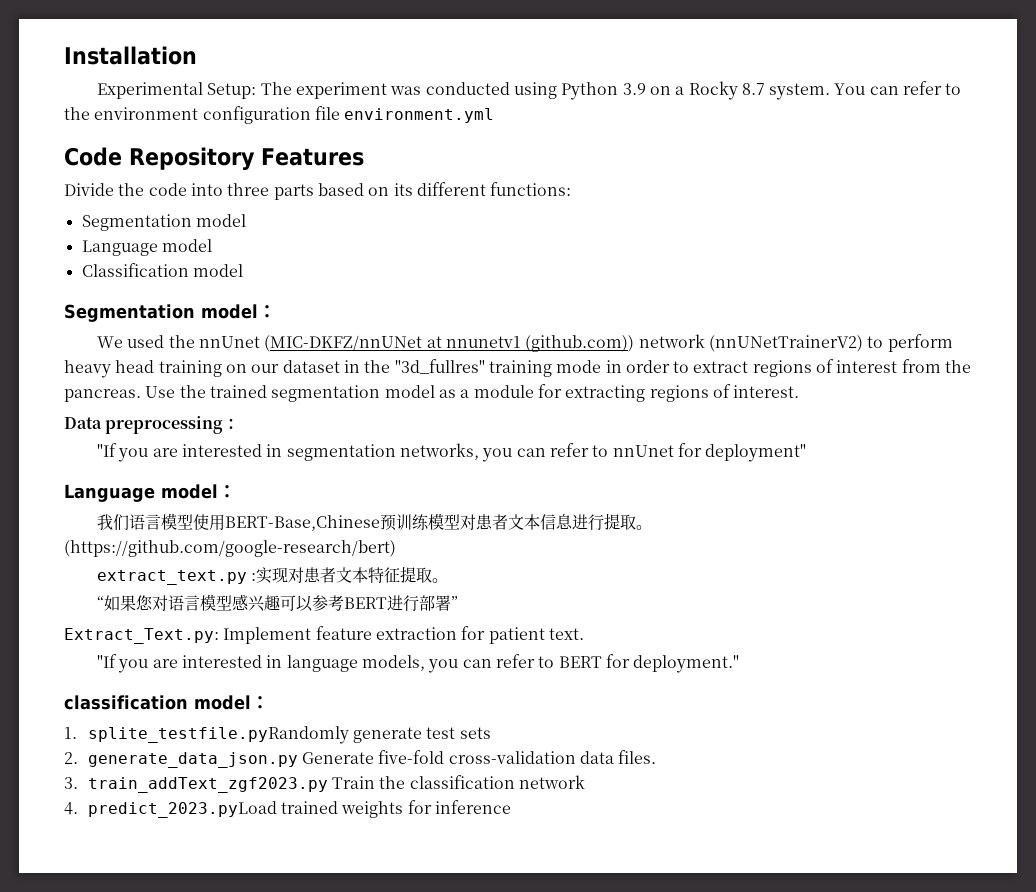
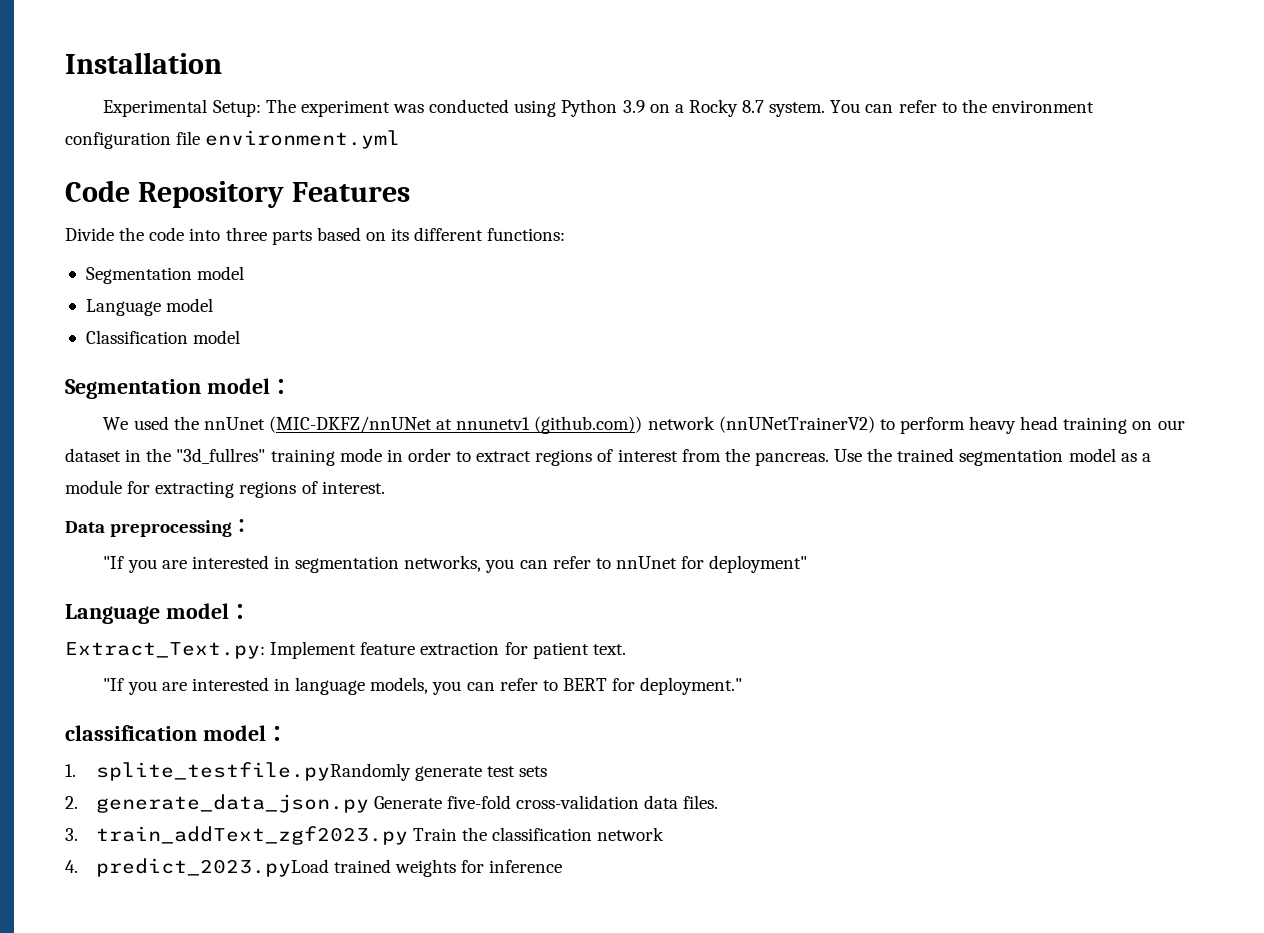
- 我们语言模型使用BERT-Base,Chinese预训练模型对患者文本信息进行提取。(https://github.com/google-research/bert)
- extract_text.py :实现对患者文本特征提取。
- “如果您对语言模型感兴趣可以参考BERT进行部署”

